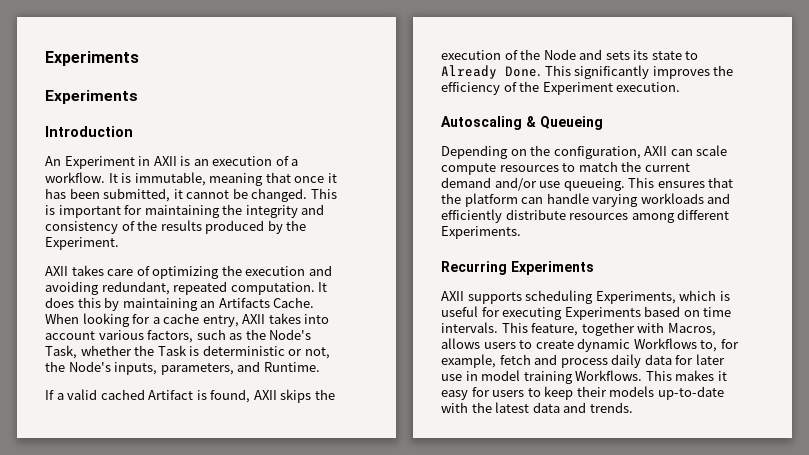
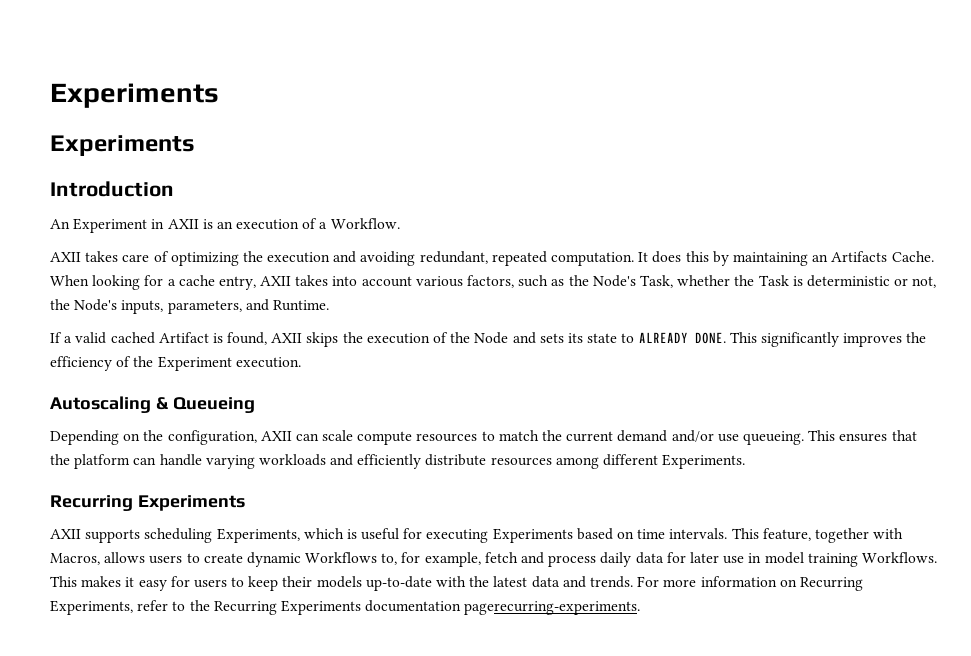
- An Experiment in AXII is an execution of a workflow. It is immutable, meaning that once it has been submitted, it cannot be changed. This is important for maintaining the integrity and consistency of the results produced by the Experiment.
+ An Experiment in AXII is an execution of a Workflow.
- If a valid cached Artifact is found, AXII skips the execution of the Node and sets its state to Already Done.
+ If a valid cached Artifact is found, AXII skips the execution of the Node and sets its state to ALREADY DONE.
+ For more information on Recurring Experiments, refer to the Recurring Experiments documentation pagerecurring-experiments.

